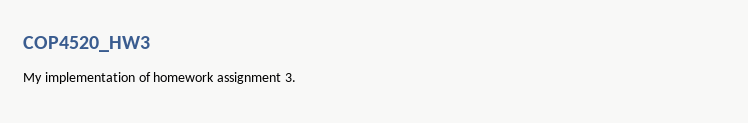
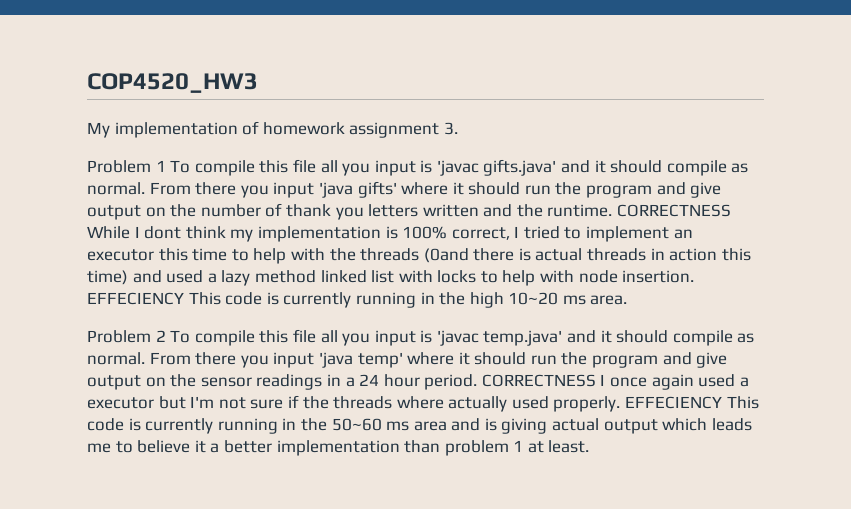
+ Problem 1 To compile this file all you input is 'javac gifts.java' and it should compile as normal. From there you input 'java gifts' where it should run the program and give output on the number of thank you letters written and the runtime. CORRECTNESS While I dont think my implementation is 100% correct, I tried to implement an executor this time to help with the threads (0and there is actual threads in action this time) and used a lazy method linked list with locks to help with node insertion. EFFECIENCY This code is currently running in the high 10~20 ms area.
+ Problem 2 To compile this file all you input is 'javac temp.java' and it should compile as normal. From there you input 'java temp' where it should run the program and give output on the sensor readings in a 24 hour period. CORRECTNESS I once again used a executor but I'm not sure if the threads where actually used properly. EFFECIENCY This code is currently running in the 50~60 ms area and is giving actual output which leads me to believe it a better implementation than problem 1 at least.

